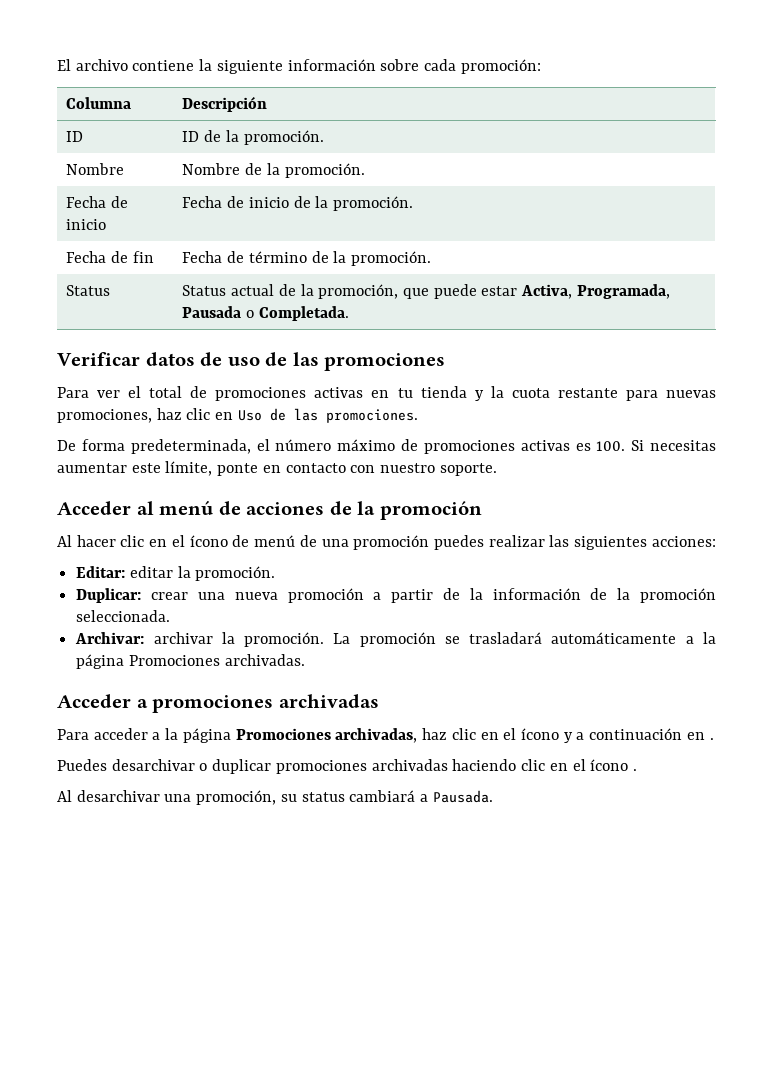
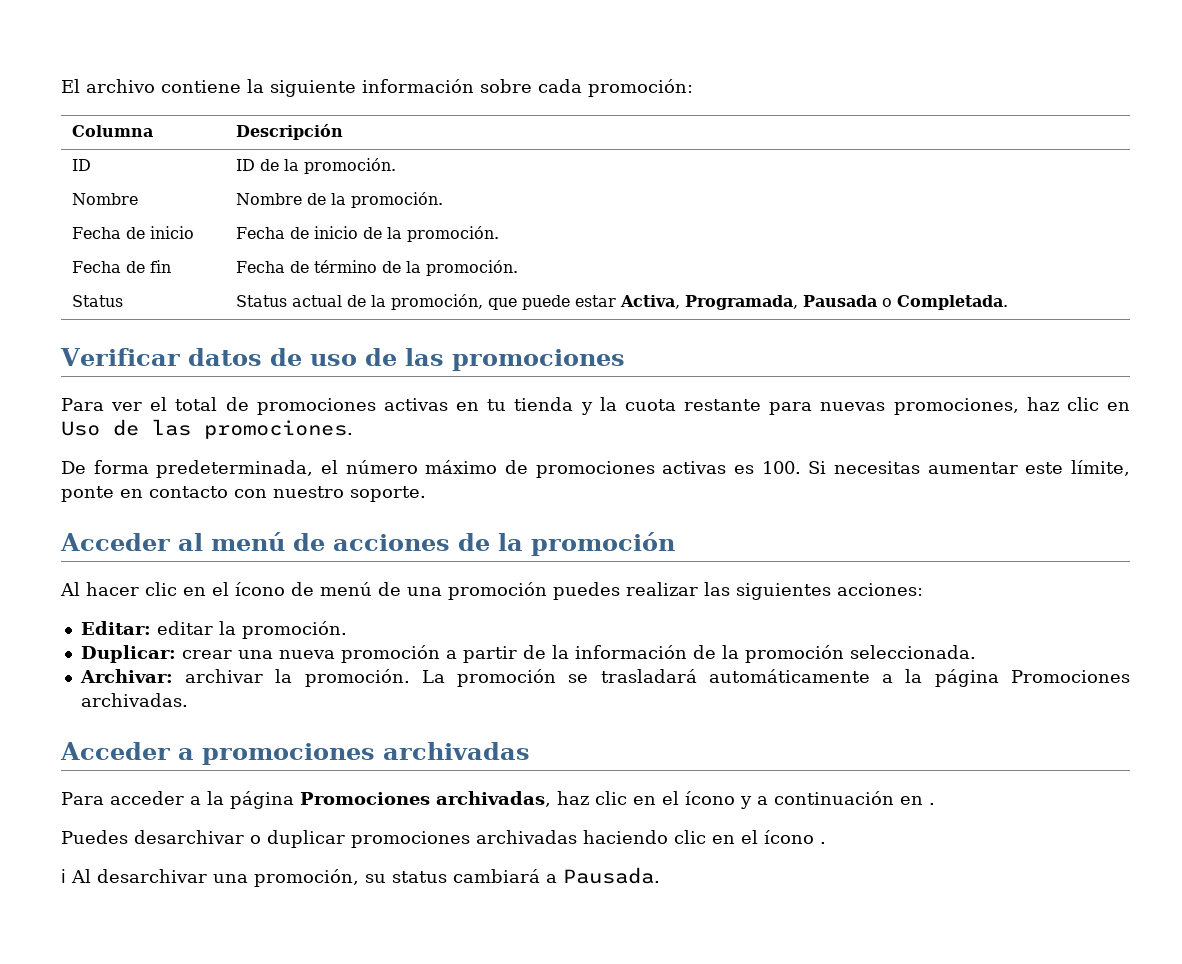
- Al desarchivar una promoción, su status cambiará a Pausada.
+ ℹ Al desarchivar una promoción, su status cambiará a Pausada.

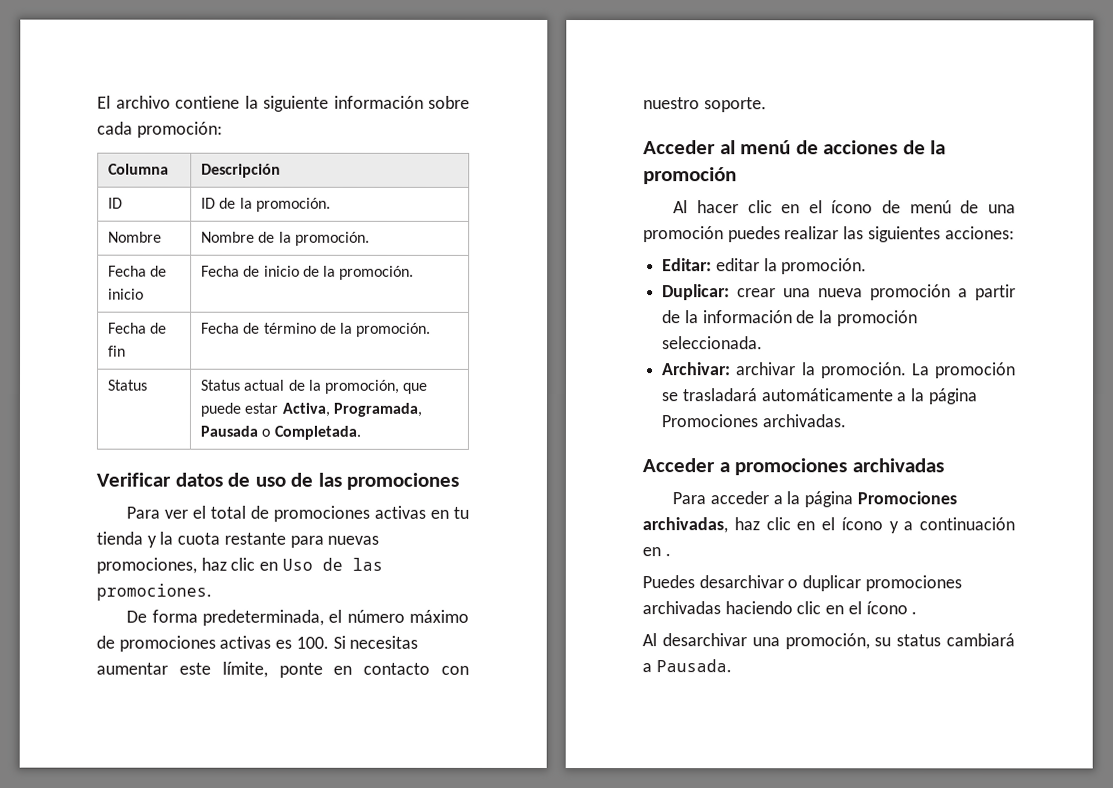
- ℹ Al desarchivar una promoción, su status cambiará a Pausada.
+ Al desarchivar una promoción, su status cambiará a Pausada.

